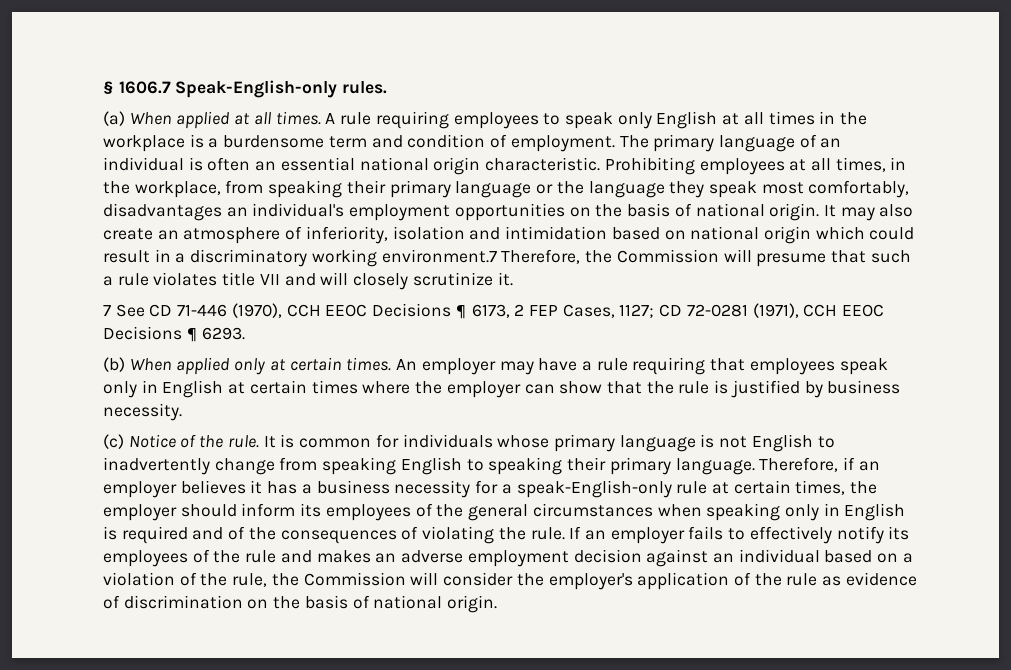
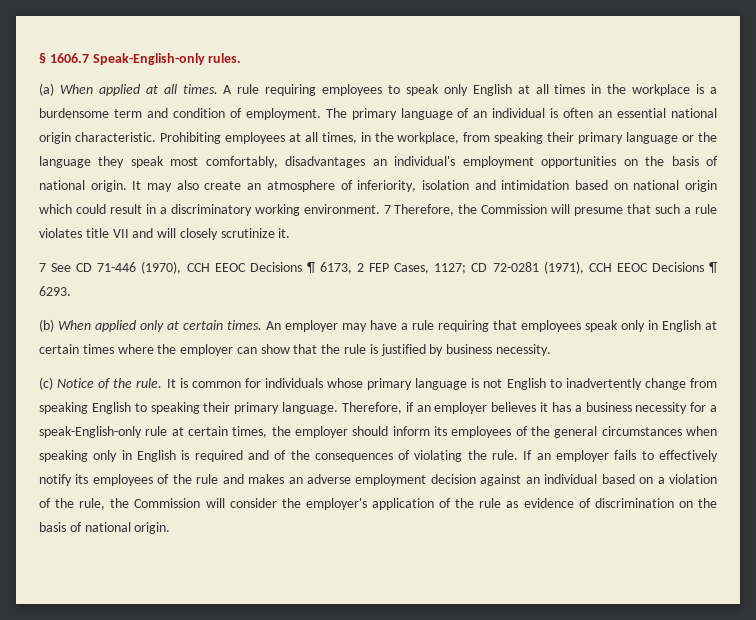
- It may also create an atmosphere of inferiority, isolation and intimidation based on national origin which could result in a discriminatory working environment.7 Therefore, the Commission will presume that such a rule violates title VII and will closely scrutinize it.
+ It may also create an atmosphere of inferiority, isolation and intimidation based on national origin which could result in a discriminatory working environment. 7 Therefore, the Commission will presume that such a rule violates title VII and will closely scrutinize it.

